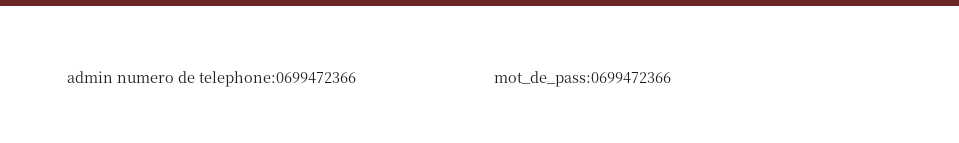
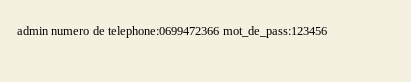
- admin numero de telephone:0699472366 mot_de_pass:0699472366
+ admin numero de telephone:0699472366 mot_de_pass:123456

